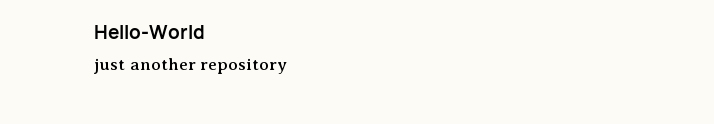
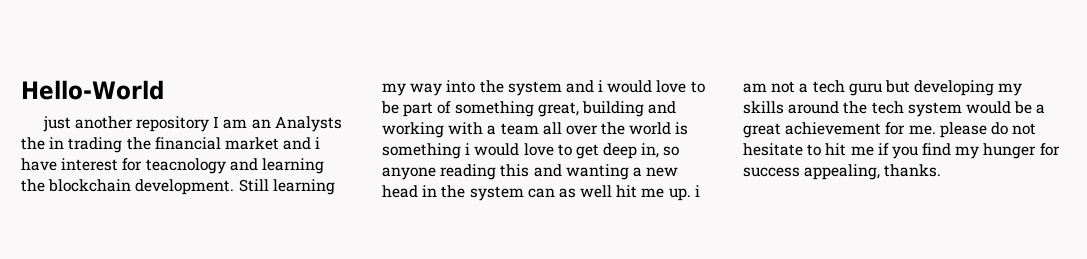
- just another repository
+ just another repository I am an Analysts the in trading the financial market and i have interest for teacnology and learning the blockchain development. Still learning my way into the system and i would love to be part of something great, building and working with a team all over the world is something i would love to get deep in, so anyone reading this and wanting a new head in the system can as well hit me up. i am not a tech guru but developing my skills around the tech system would be a great achievement for me. please do not hesitate to hit me if you find my hunger for success appealing, thanks.

